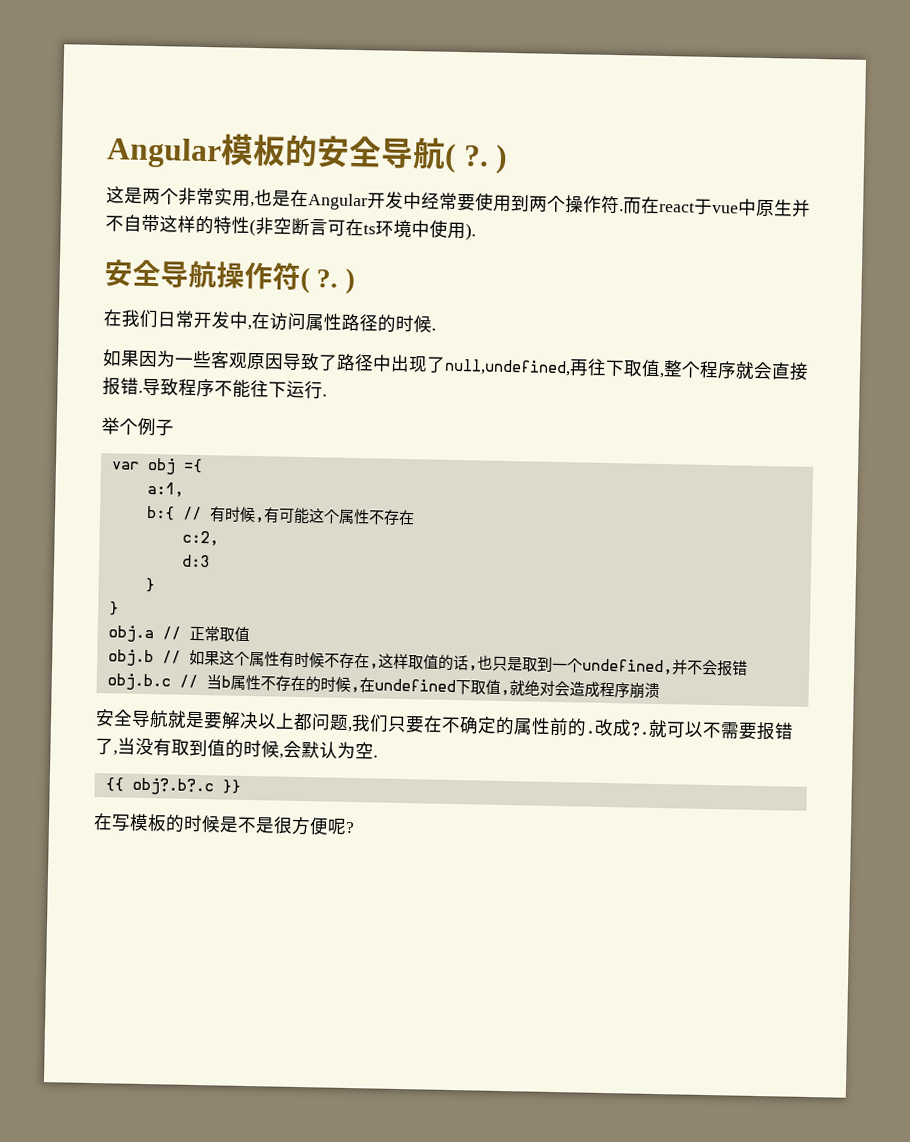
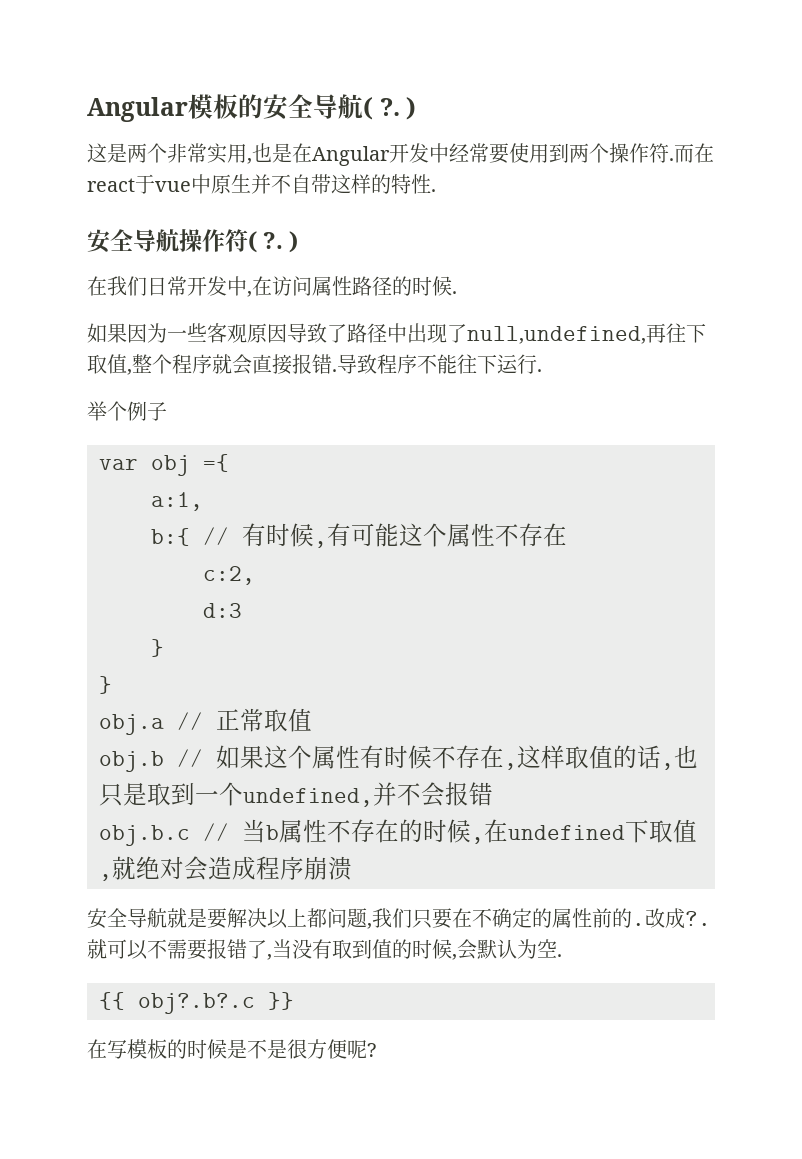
- 而在react于vue中原生并不自带这样的特性(非空断言可在ts环境中使用).
+ 而在react于vue中原生并不自带这样的特性.

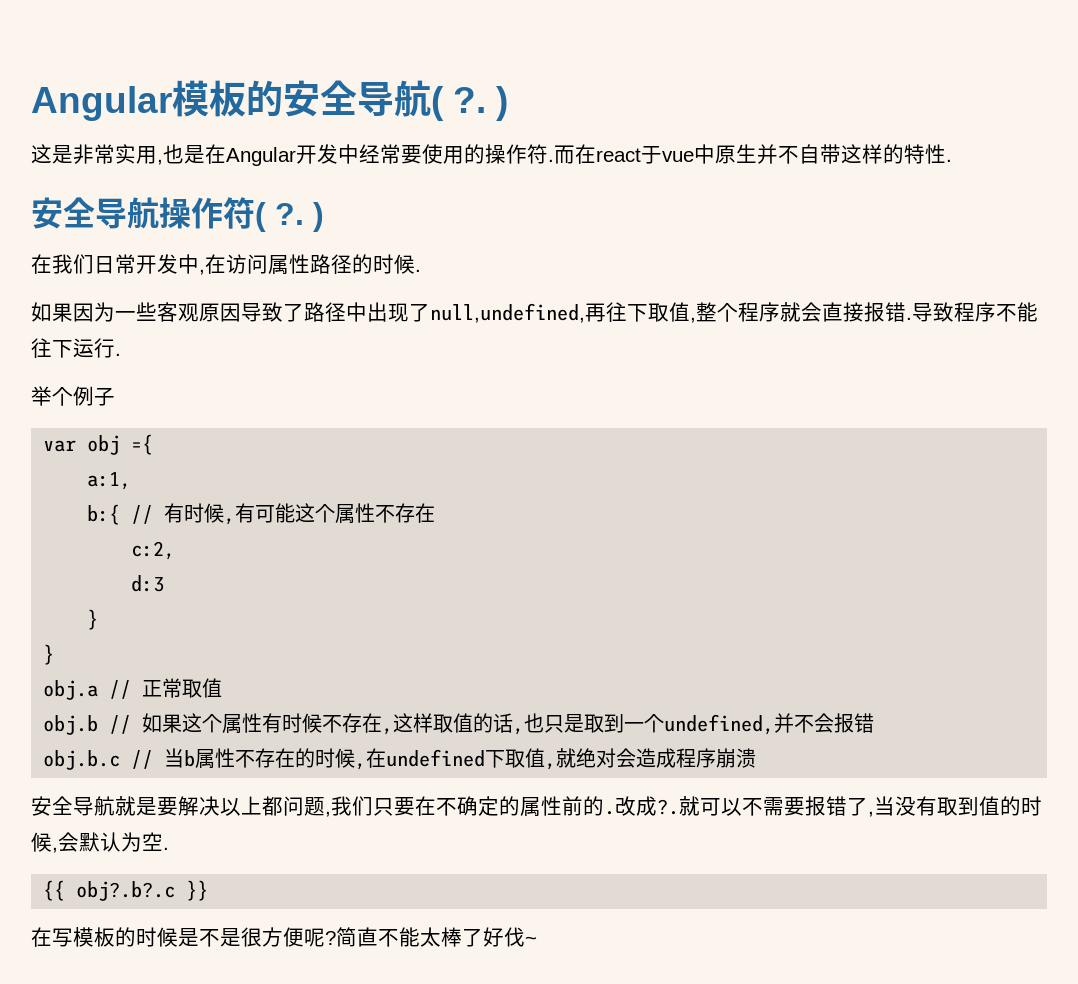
- 这是两个非常实用,也是在Angular开发中经常要使用到两个操作符.
+ 这是非常实用,也是在Angular开发中经常要使用的操作符.
+ 简直不能太棒了好伐~

